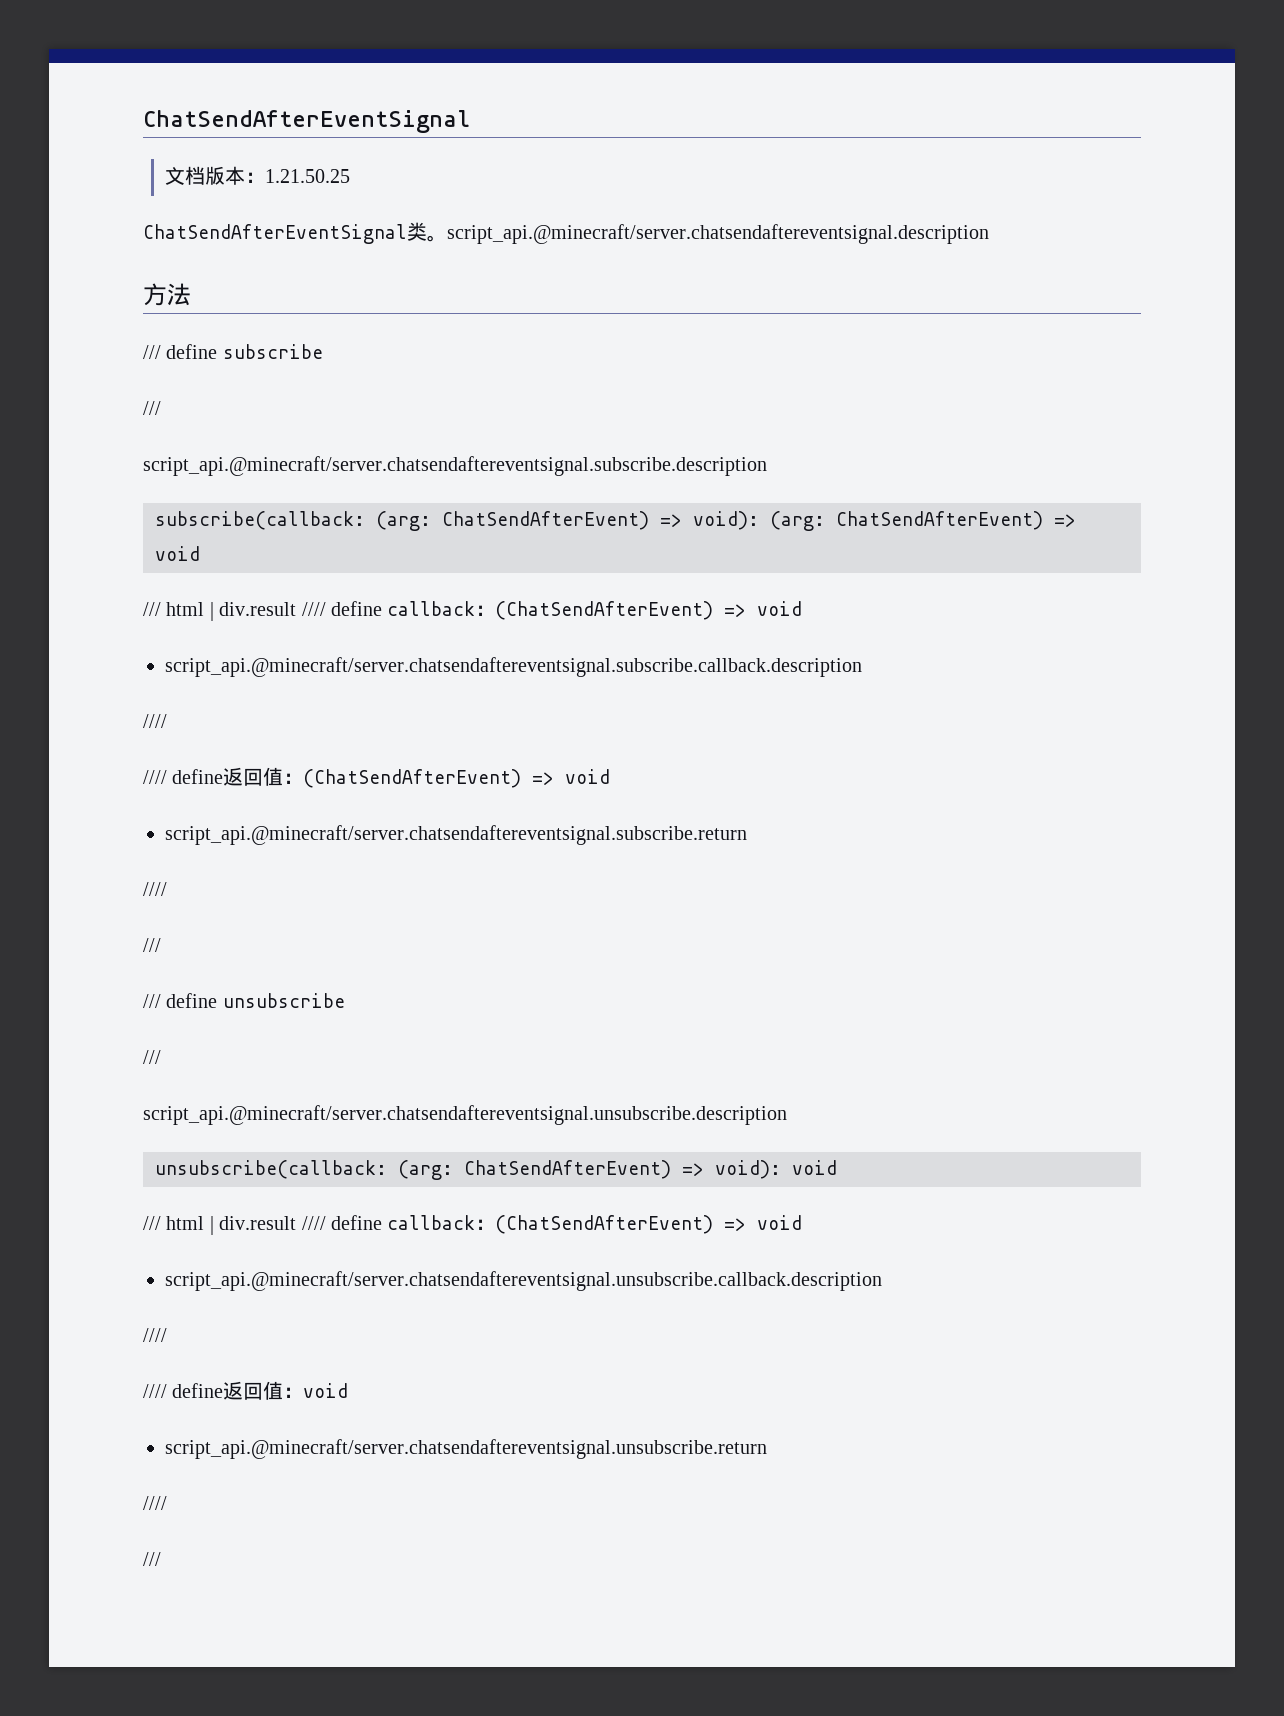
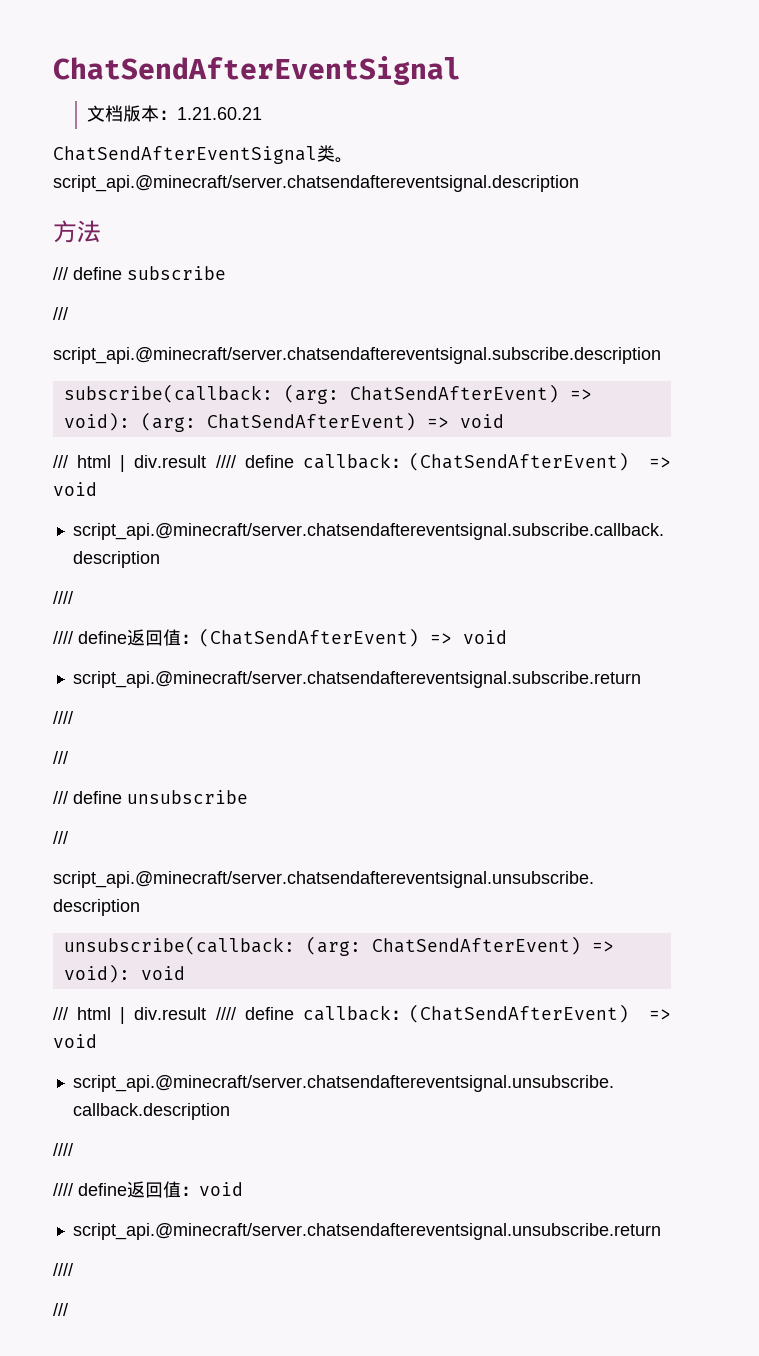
- 文档版本：1.21.50.25
+ 文档版本：1.21.60.21

